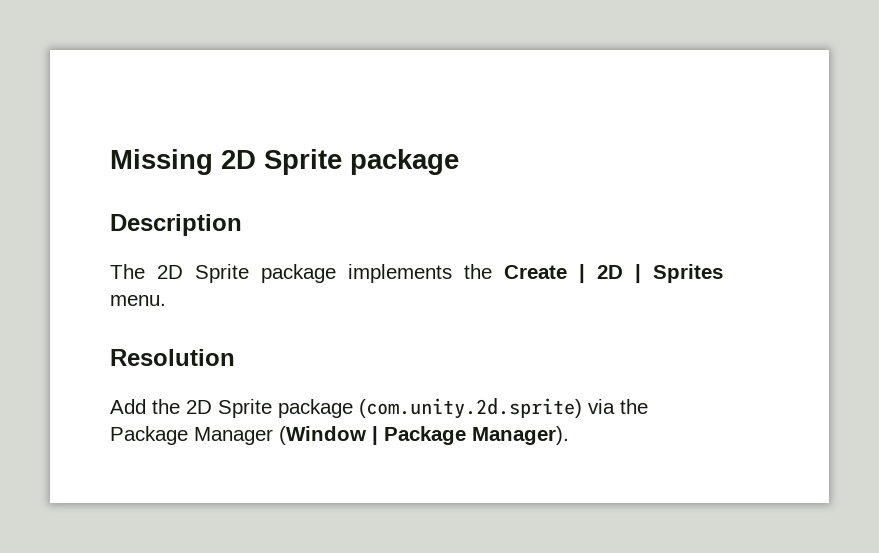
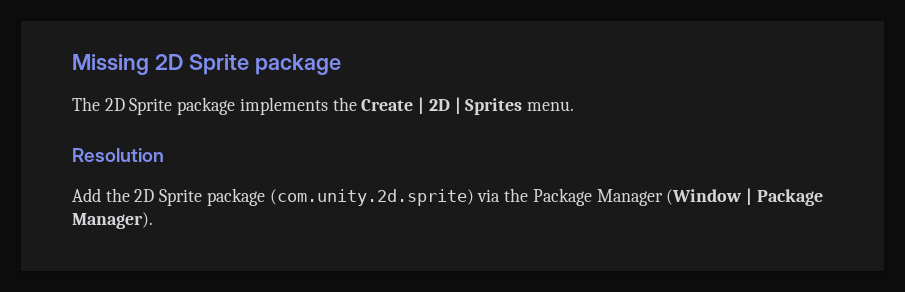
- Description

